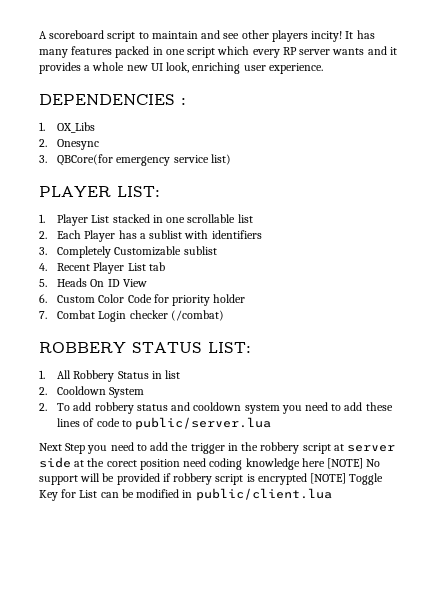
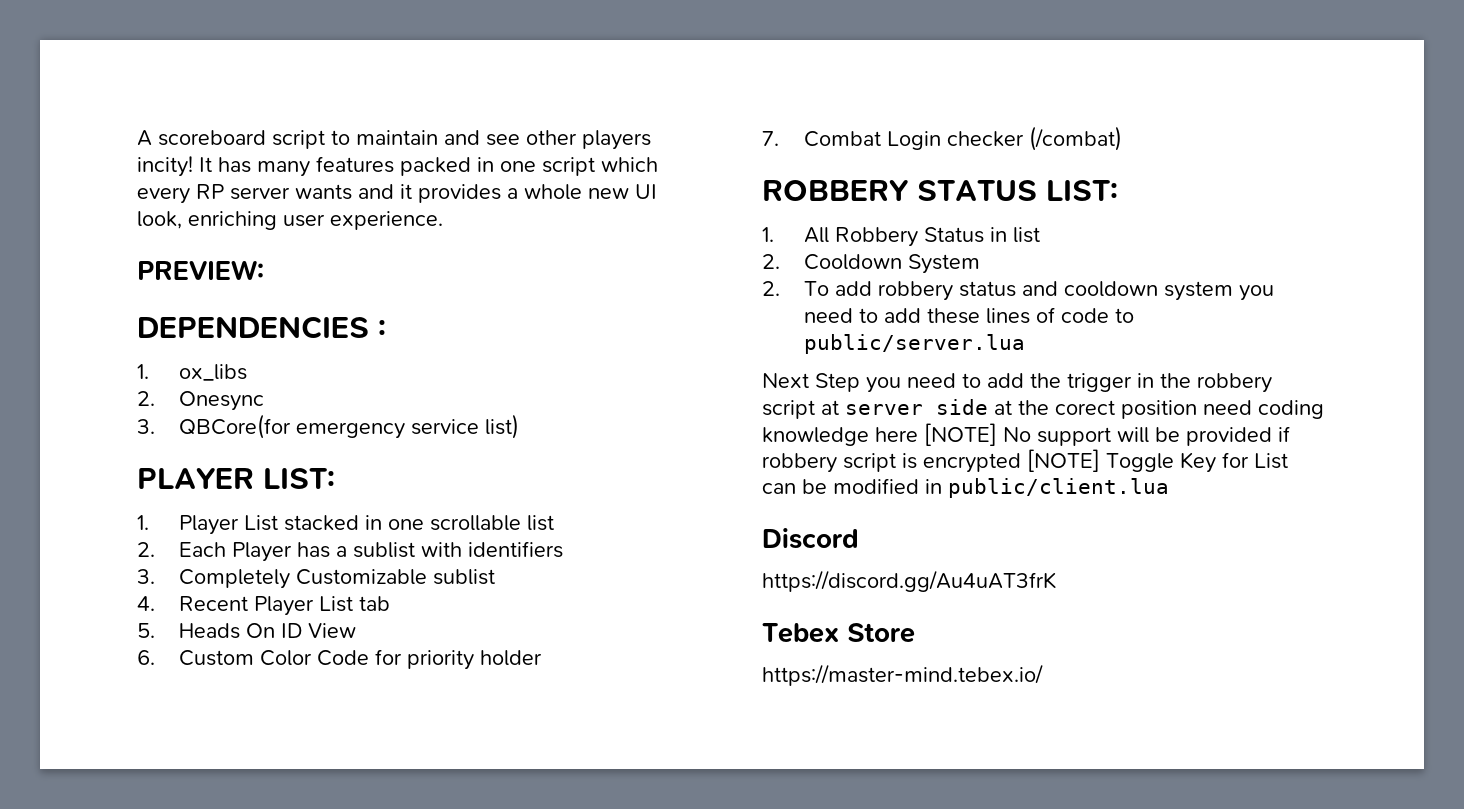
+ PREVIEW:
- 1. OX_Libs
+ 1. ox_libs
+ Discord
+ https://discord.gg/Au4uAT3frK
+ Tebex Store
+ https://master-mind.tebex.io/

